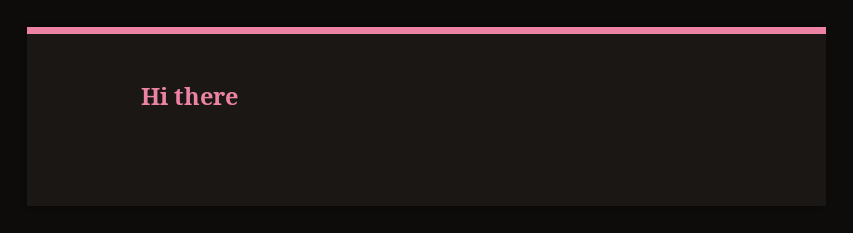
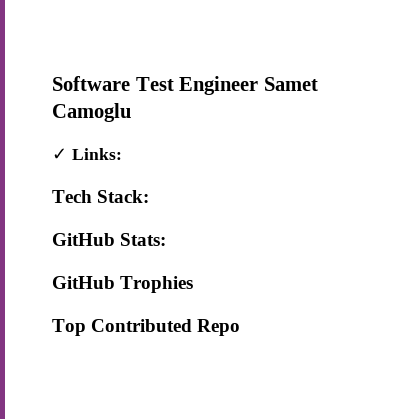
- Hi there
+ Software Test Engineer Samet Camoglu
+ ✓ Links:
+ Tech Stack:
+ GitHub Stats:
+ GitHub Trophies
+ Top Contributed Repo

